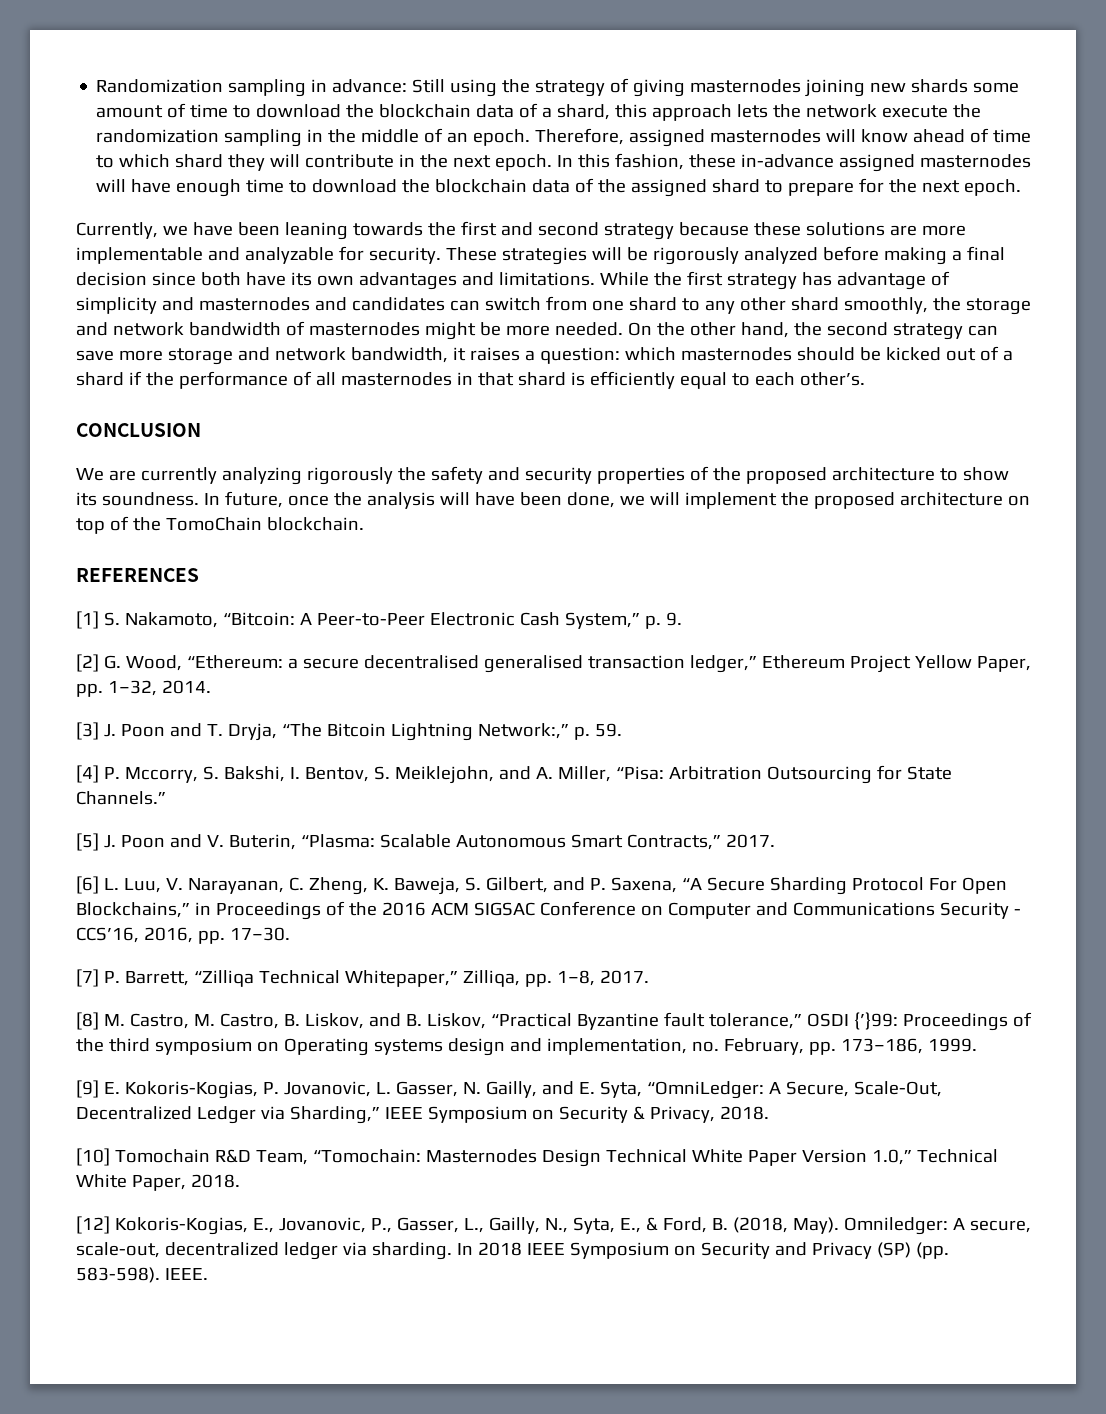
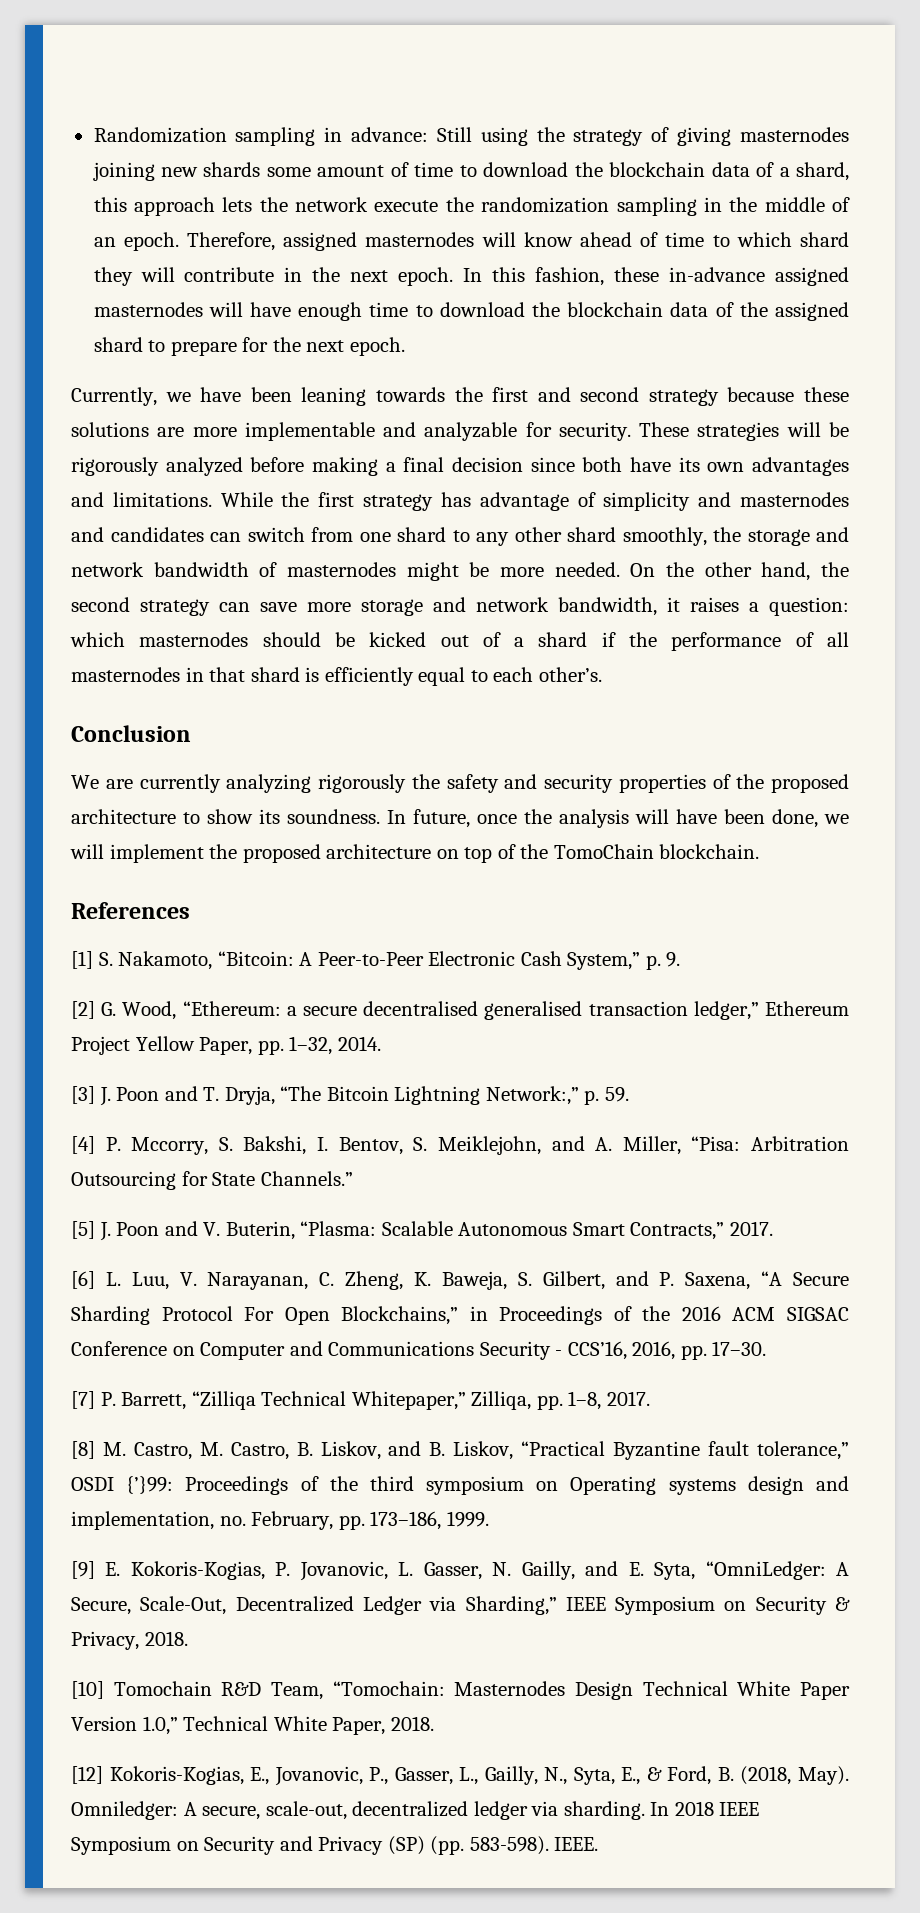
- CONCLUSION
+ Conclusion
- REFERENCES
+ References

